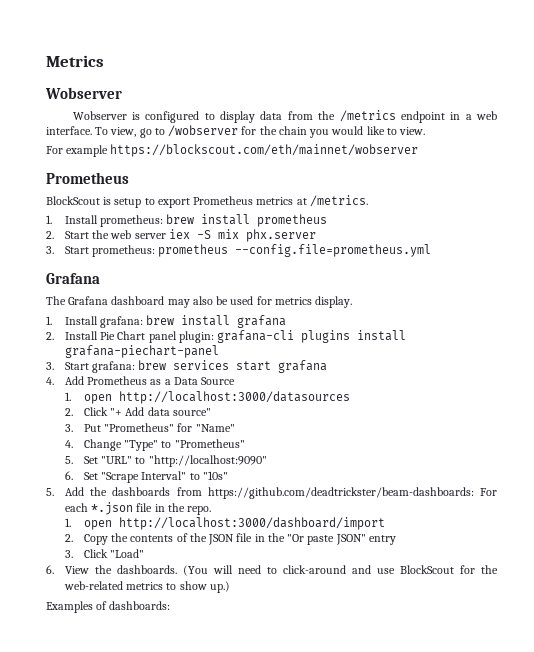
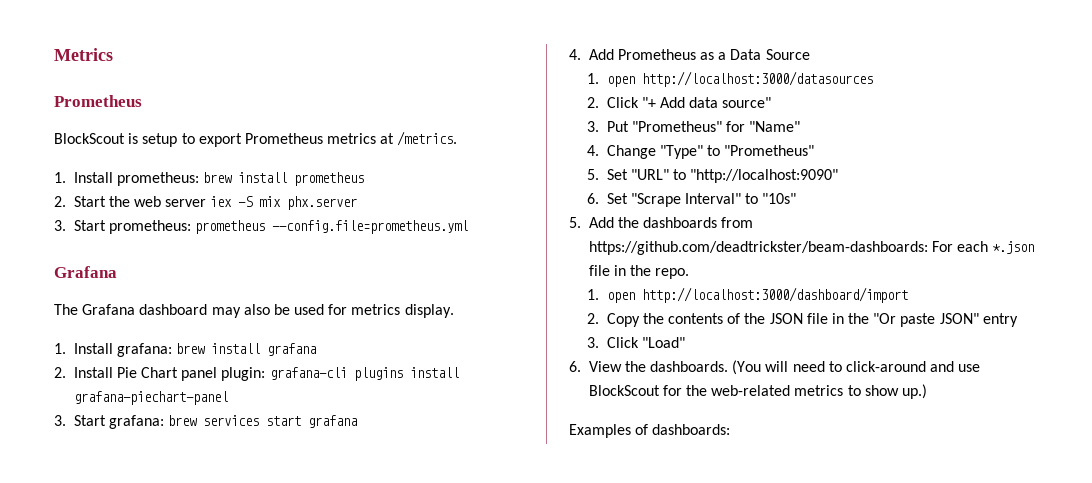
  Metrics
- Wobserver
- Wobserver is configured to display data from the /metrics endpoint in a web interface. To view, go to /wobserver for the chain you would like to view.
- For example https://blockscout.com/eth/mainnet/wobserver

